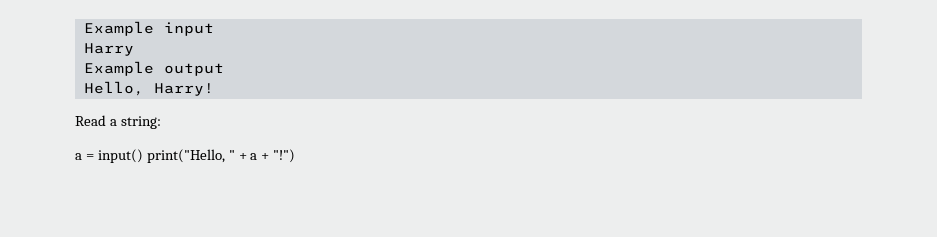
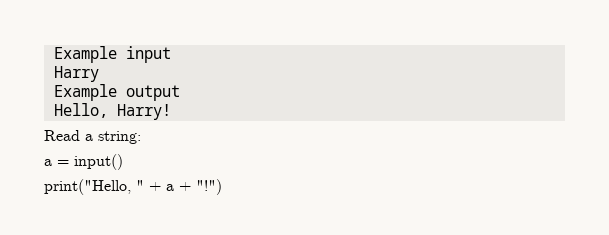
- a = input() print("Hello, " + a + "!")
+ a = input()
+ print("Hello, " + a + "!")

